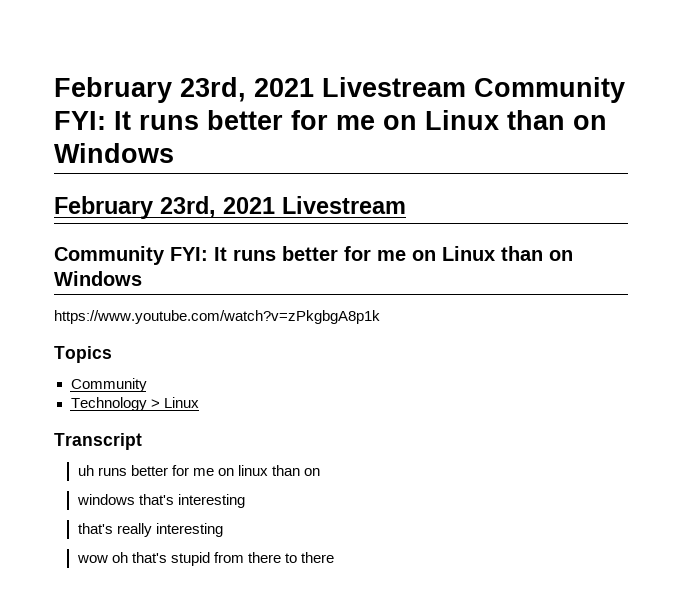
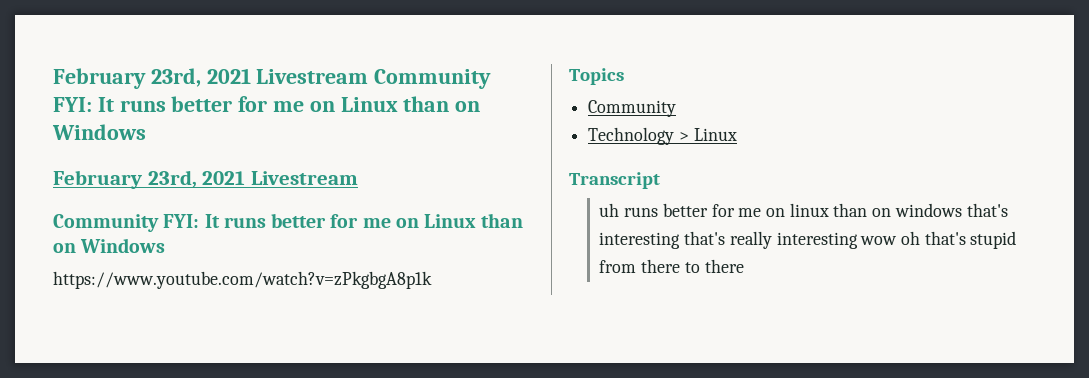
- uh runs better for me on linux than on
- windows that's interesting
- that's really interesting
- wow oh that's stupid from there to there
+ uh runs better for me on linux than on windows that's interesting that's really interesting wow oh that's stupid from there to there

